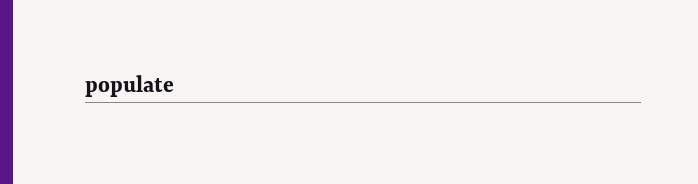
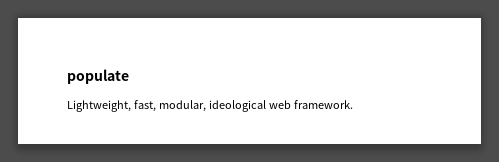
+ Lightweight, fast, modular, ideological web framework.

